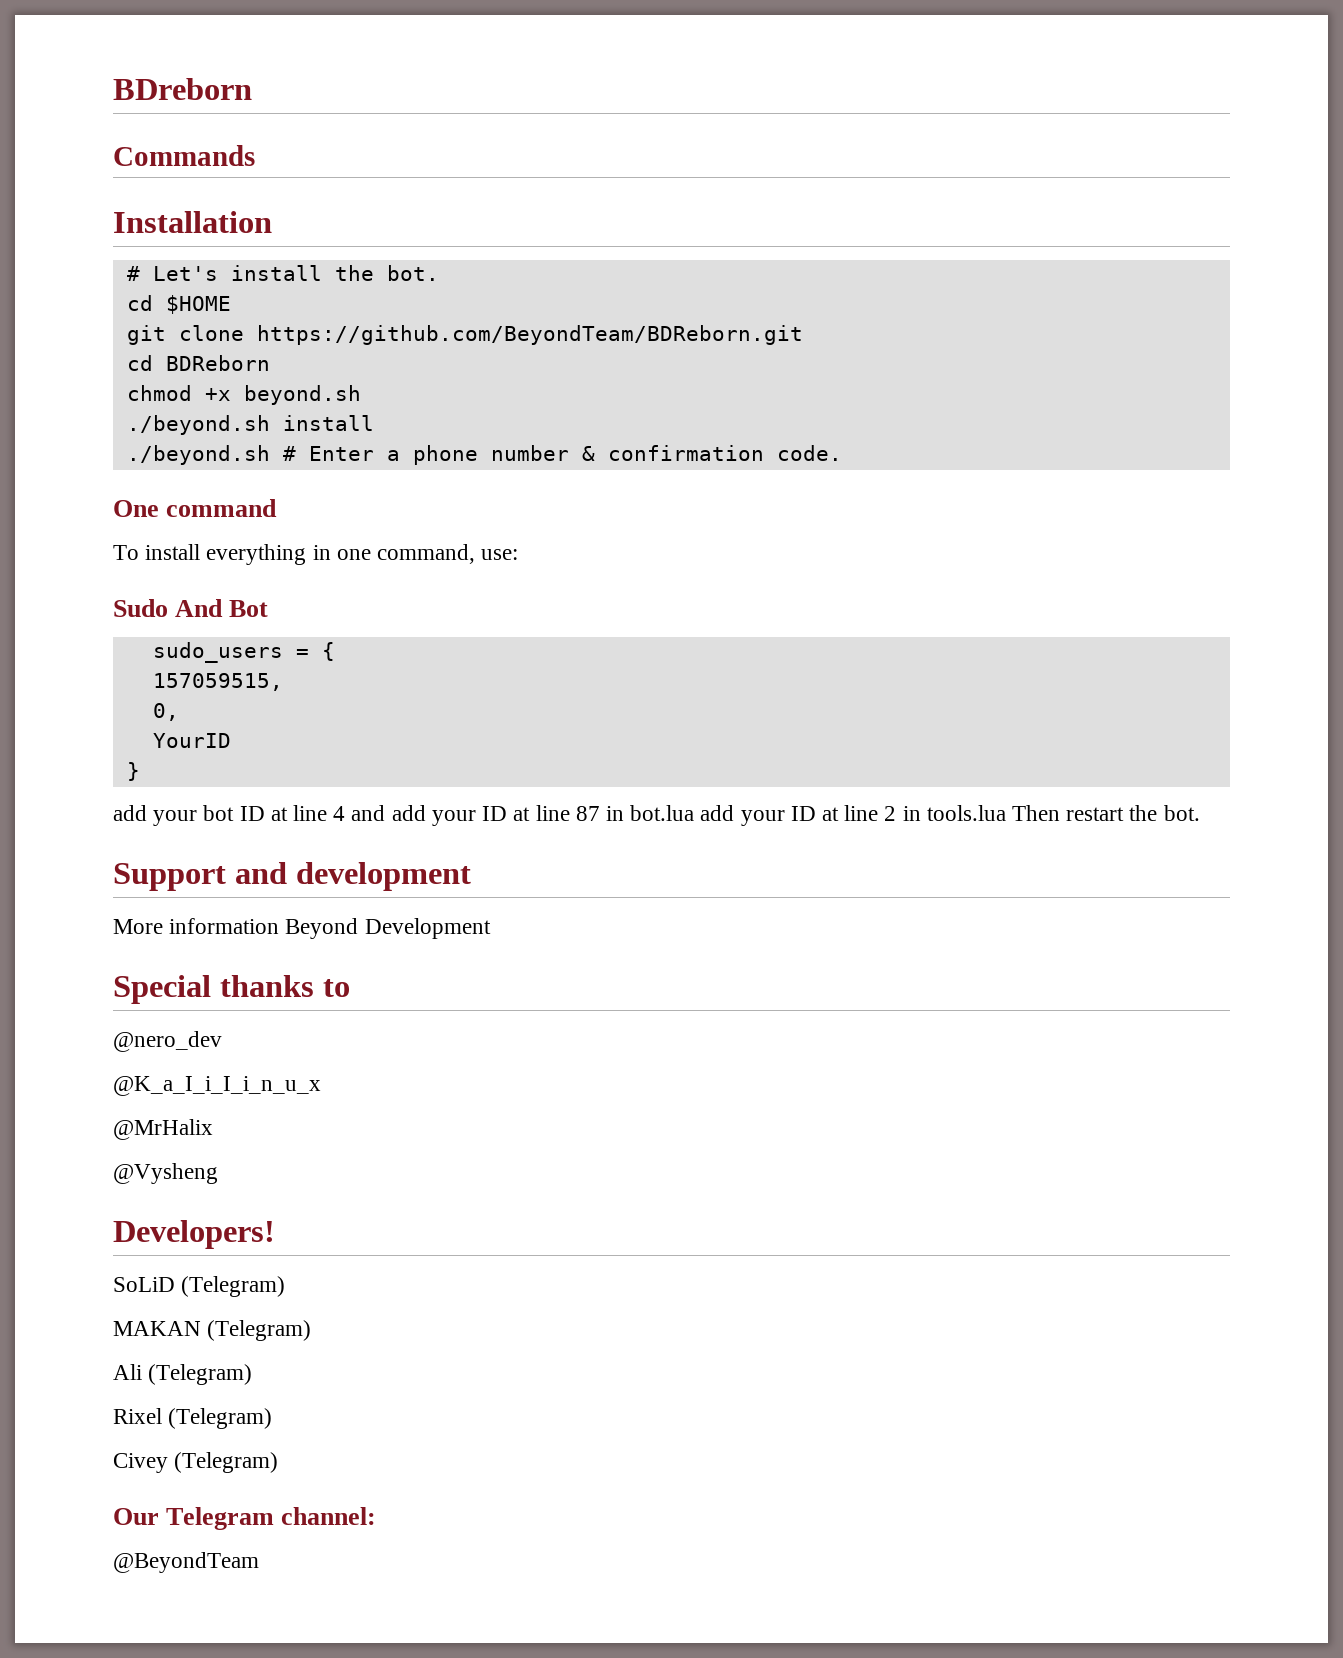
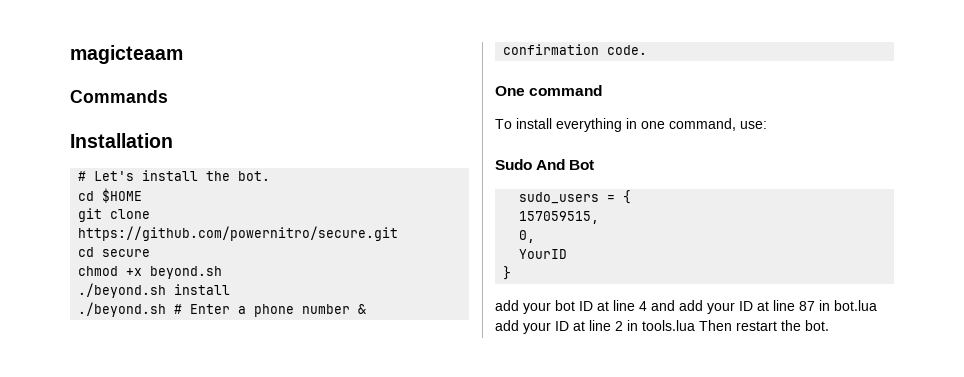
- BDreborn
+ magicteaam
- git clone https://github.com/BeyondTeam/BDReborn.git
- cd BDReborn
+ git clone https://github.com/powernitro/secure.git
+ cd secure
- Support and development
- More information Beyond Development
- Special thanks to
- @nero_dev
- @K_a_I_i_I_i_n_u_x
- @MrHalix
- @Vysheng
- Developers!
- SoLiD (Telegram)
- MAKAN (Telegram)
- Ali (Telegram)
- Rixel (Telegram)
- Civey (Telegram)
- Our Telegram channel:
- @BeyondTeam

